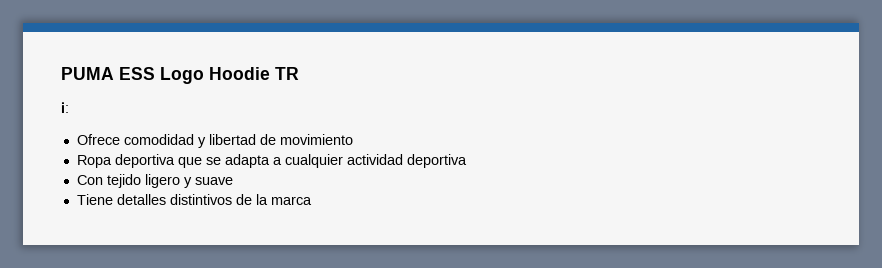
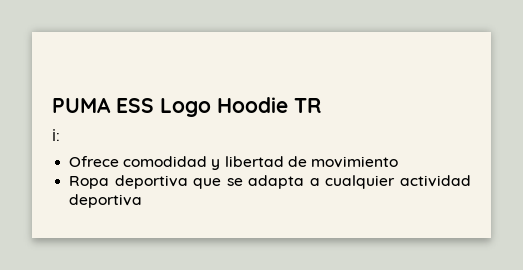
- Con tejido ligero y suave
- Tiene detalles distintivos de la marca

